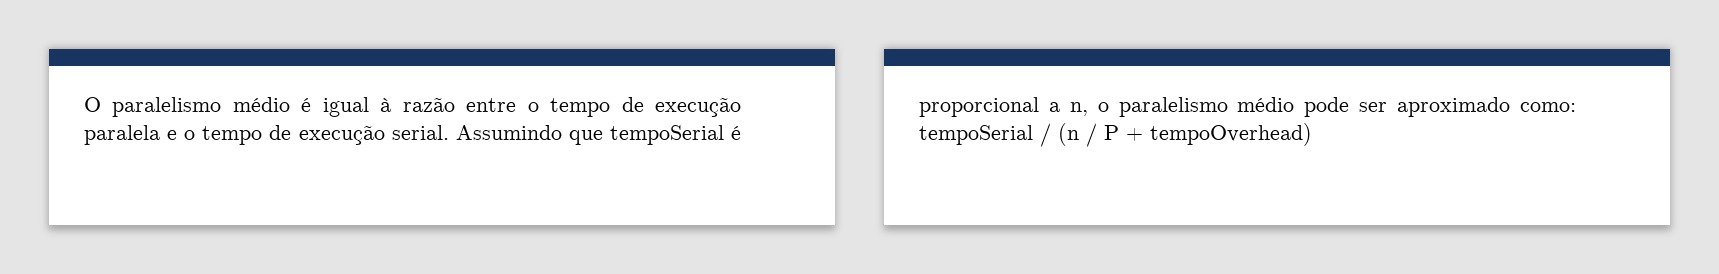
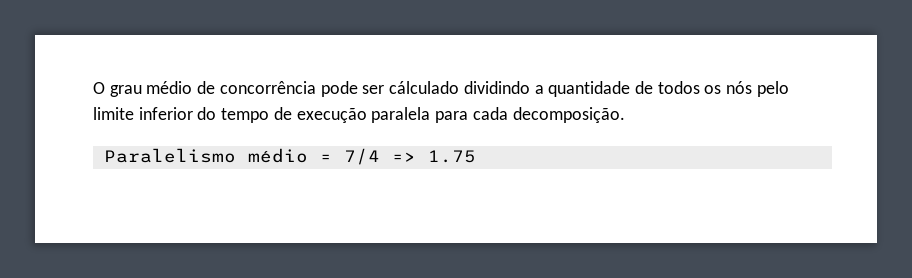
- O paralelismo médio é igual à razão entre o tempo de execução paralela e o tempo de execução serial. Assumindo que tempoSerial é proporcional a n, o paralelismo médio pode ser aproximado como: tempoSerial / (n / P + tempoOverhead)
+ O grau médio de concorrência pode ser cálculado dividindo a quantidade de todos os nós pelo limite inferior do tempo de execução paralela para cada decomposição.
+ Paralelismo médio = 7/4 => 1.75

